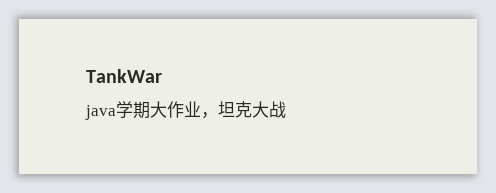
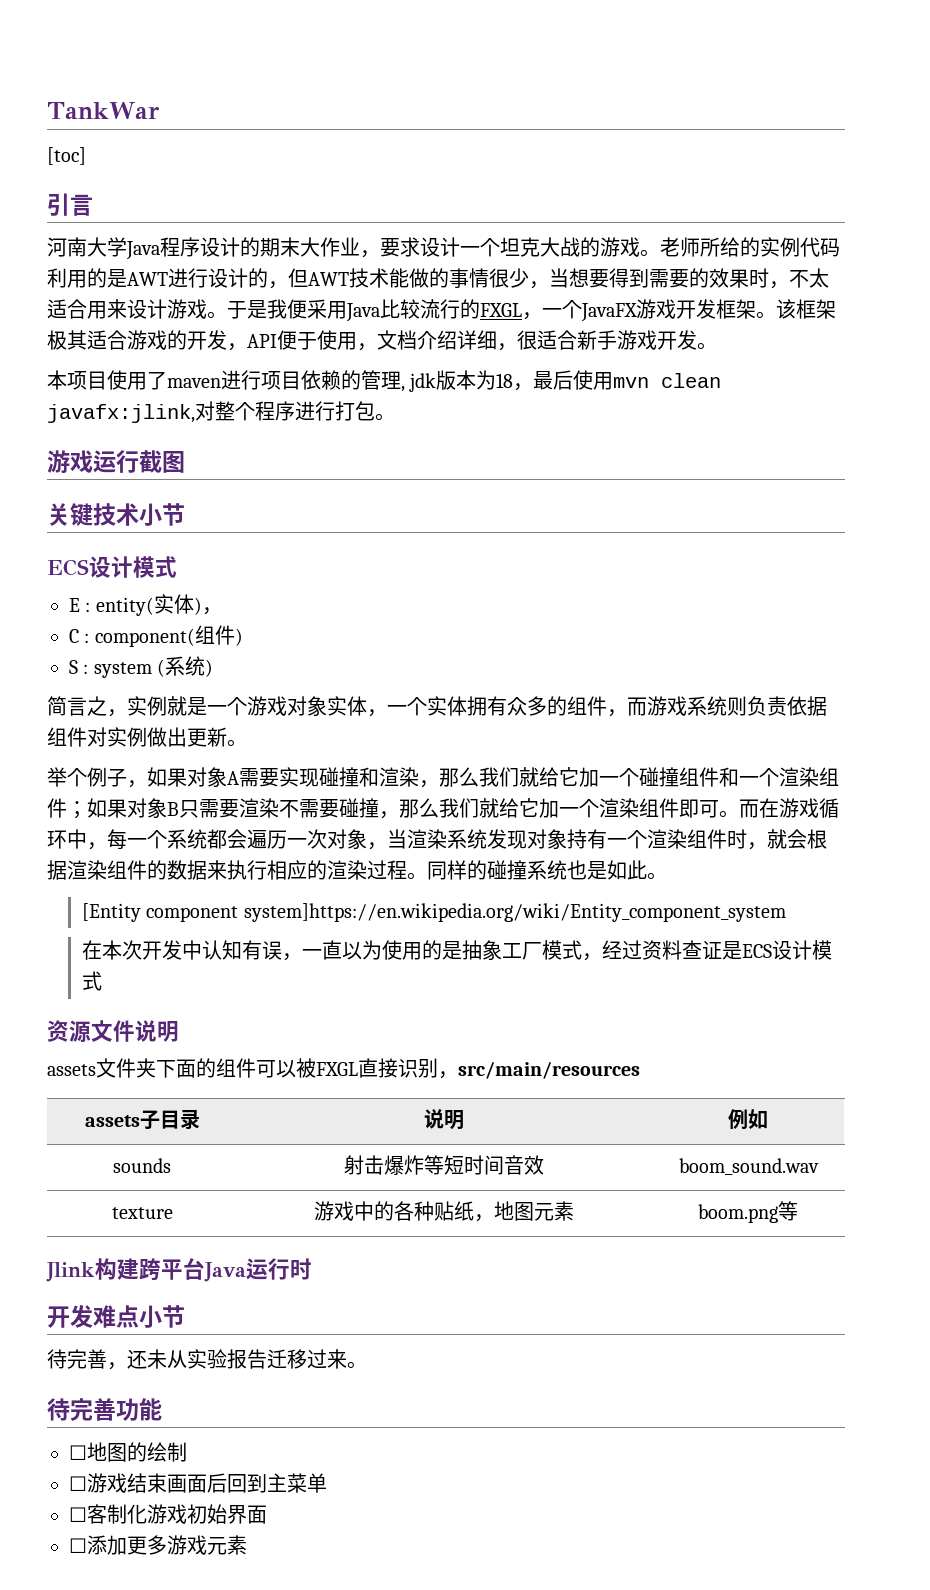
- java学期大作业，坦克大战
+ [toc]
+ 引言
+ 河南大学Java程序设计的期末大作业，要求设计一个坦克大战的游戏。老师所给的实例代码利用的是AWT进行设计的，但AWT技术能做的事情很少，当想要得到需要的效果时，不太适合用来设计游戏。于是我便采用Java比较流行的FXGL，一个JavaFX游戏开发框架。该框架极其适合游戏的开发，API便于使用，文档介绍详细，很适合新手游戏开发。
+ 本项目使用了maven进行项目依赖的管理, jdk版本为18，最后使用mvn clean javafx:jlink,对整个程序进行打包。
+ 游戏运行截图
+ 关键技术小节
+ ECS设计模式
+ E : entity(实体)，
+ C : component(组件)
+ S : system (系统)
+ 简言之，实例就是一个游戏对象实体，一个实体拥有众多的组件，而游戏系统则负责依据组件对实例做出更新。
+ 举个例子，如果对象A需要实现碰撞和渲染，那么我们就给它加一个碰撞组件和一个渲染组件；如果对象B只需要渲染不需要碰撞，那么我们就给它加一个渲染组件即可。而在游戏循环中，每一个系统都会遍历一次对象，当渲染系统发现对象持有一个渲染组件时，就会根据渲染组件的数据来执行相应的渲染过程。同样的碰撞系统也是如此。
+ [Entity component system]https://en.wikipedia.org/wiki/Entity_component_system
+ 在本次开发中认知有误，一直以为使用的是抽象工厂模式，经过资料查证是ECS设计模式
+ 资源文件说明
+ assets文件夹下面的组件可以被FXGL直接识别，src/main/resources
+ assets子目录 | 说明 | 例如
+ sounds | 射击爆炸等短时间音效 | boom_sound.wav
+ texture | 游戏中的各种贴纸，地图元素 | boom.png等
+ Jlink构建跨平台Java运行时
+ 开发难点小节
+ 待完善，还未从实验报告迁移过来。
+ 待完善功能
+ ☐地图的绘制
+ ☐游戏结束画面后回到主菜单
+ ☐客制化游戏初始界面
+ ☐添加更多游戏元素

